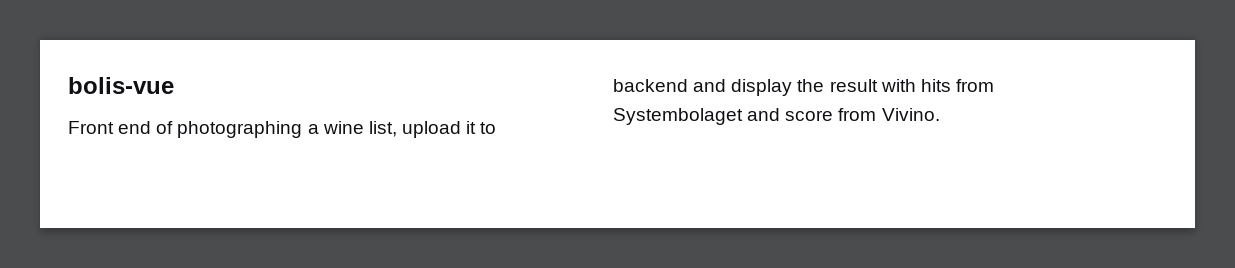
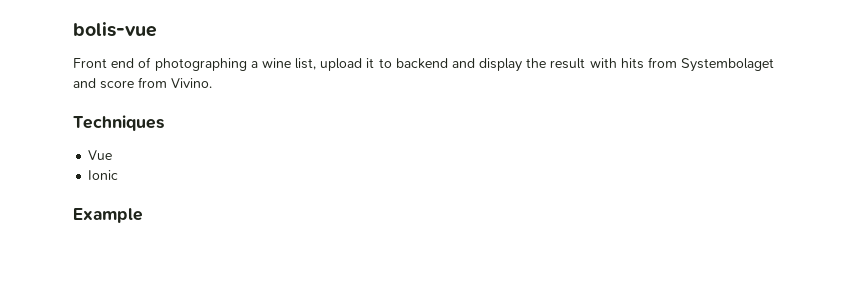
+ Techniques
+ Vue
+ Ionic
+ Example

